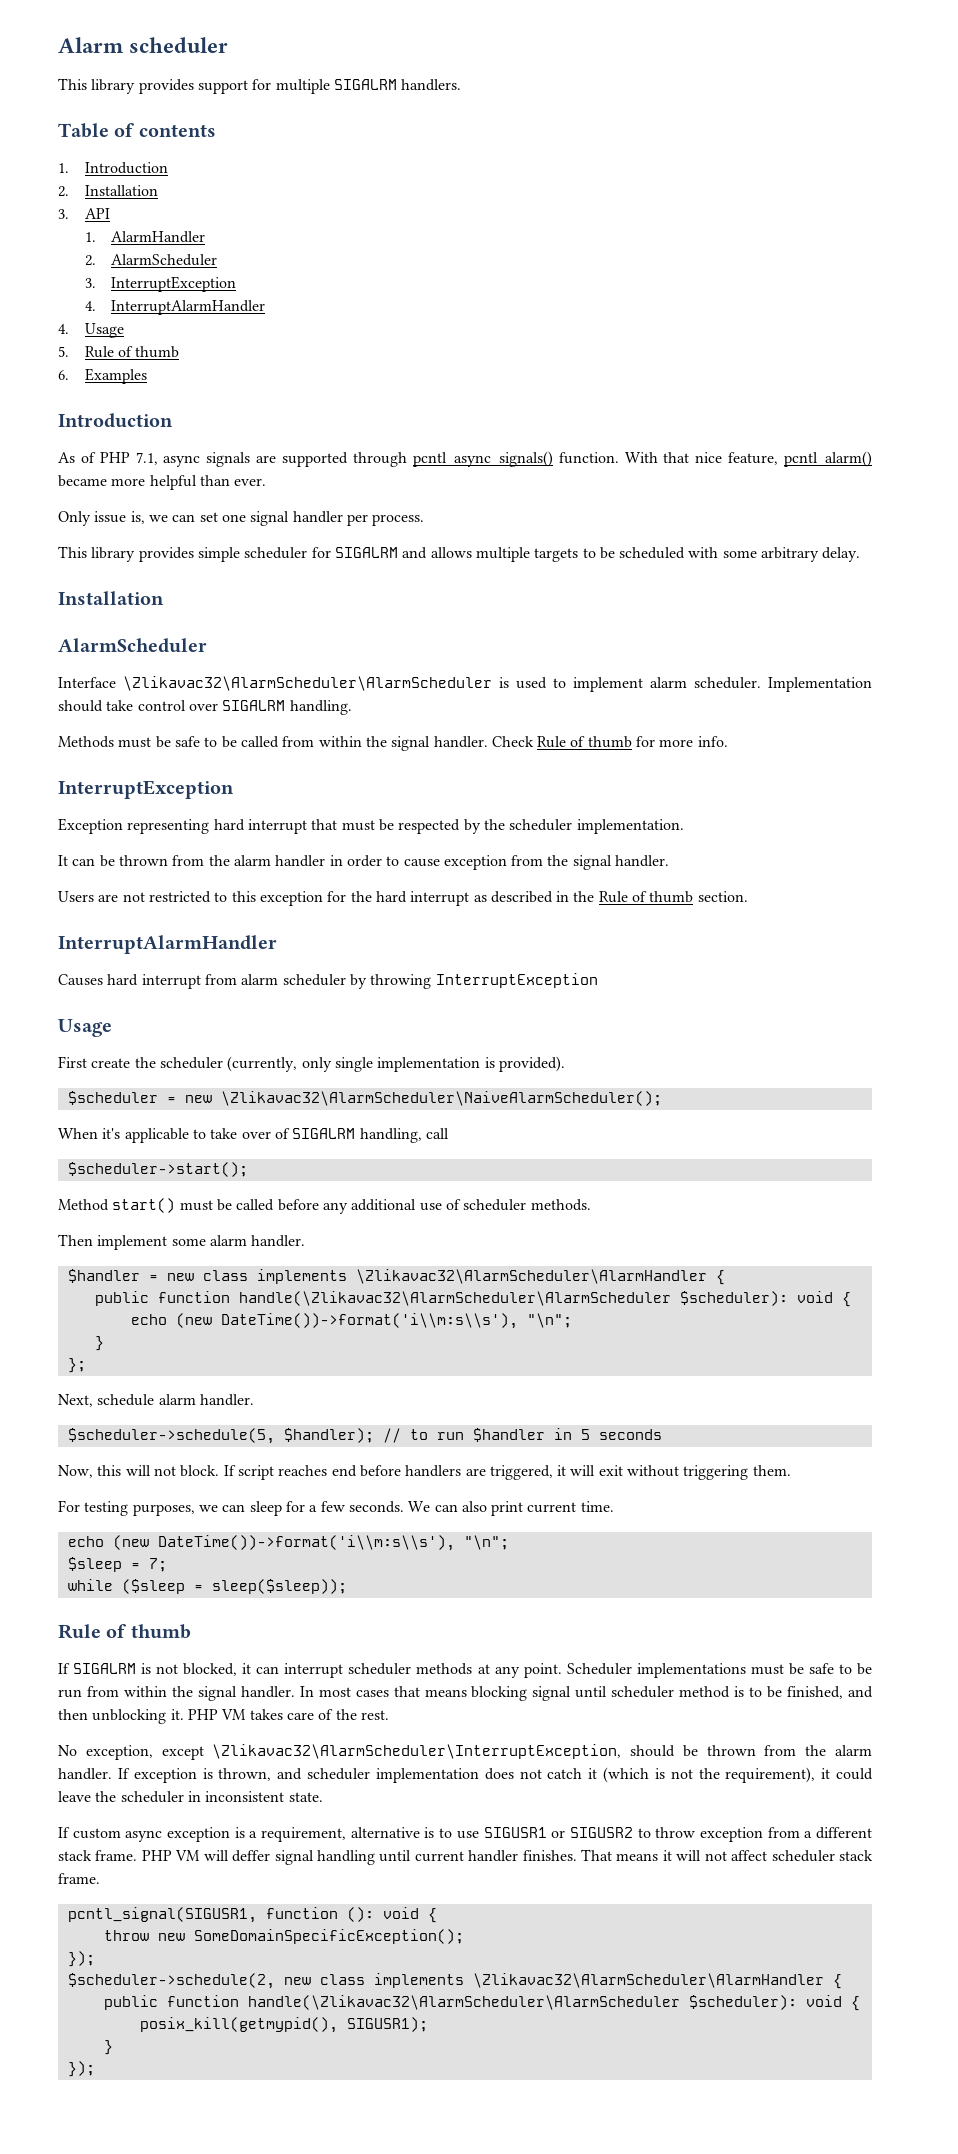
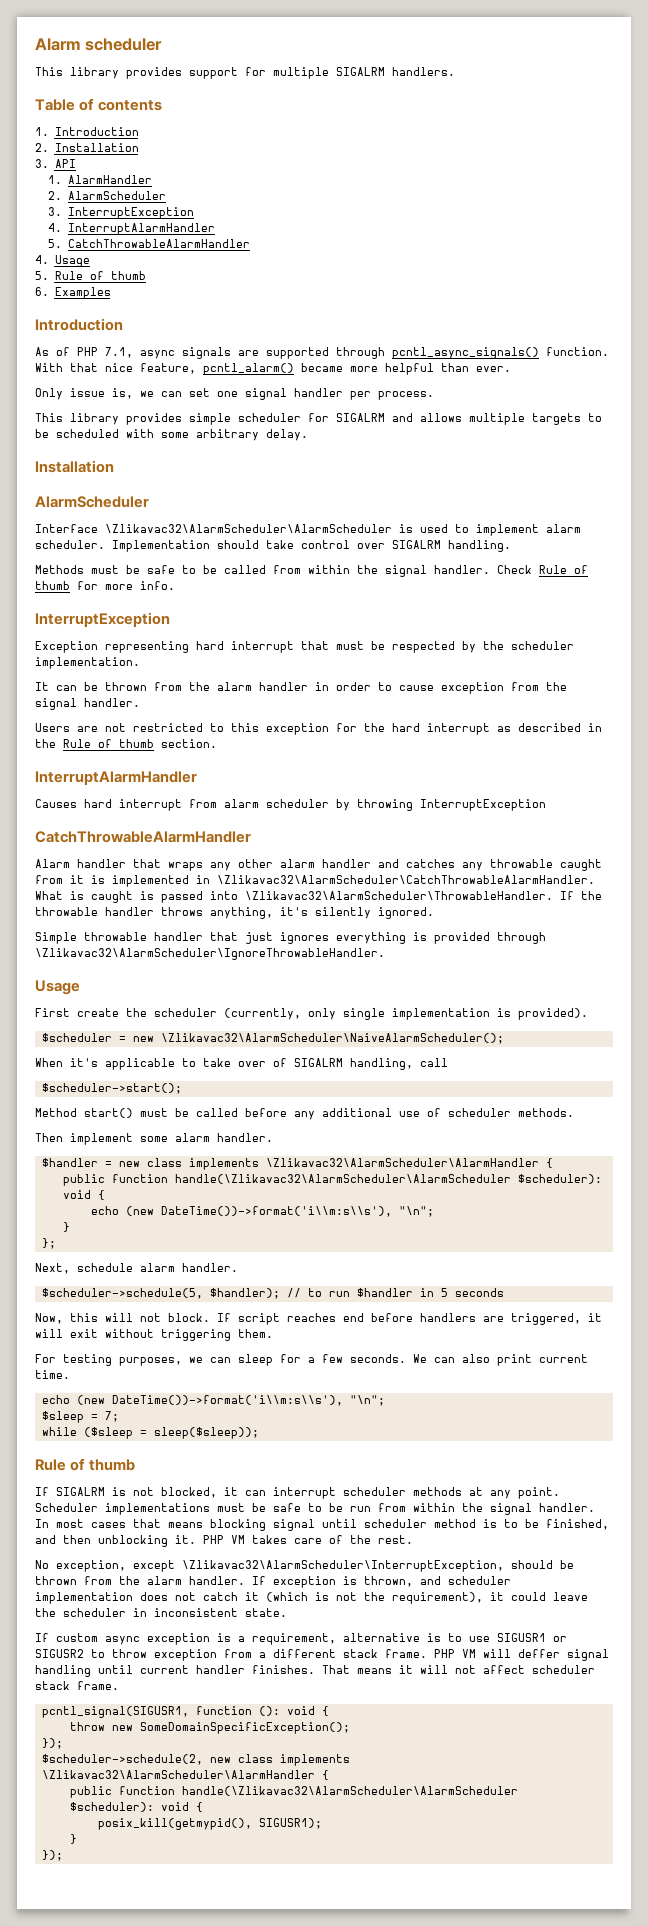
+ 5. CatchThrowableAlarmHandler
  Causes hard interrupt from alarm scheduler by throwing InterruptException
+ CatchThrowableAlarmHandler
+ Alarm handler that wraps any other alarm handler and catches any throwable caught from it is implemented in \Zlikavac32\AlarmScheduler\CatchThrowableAlarmHandler. What is caught is passed into \Zlikavac32\AlarmScheduler\ThrowableHandler. If the throwable handler throws anything, it's silently ignored.
+ Simple throwable handler that just ignores everything is provided through \Zlikavac32\AlarmScheduler\IgnoreThrowableHandler.

